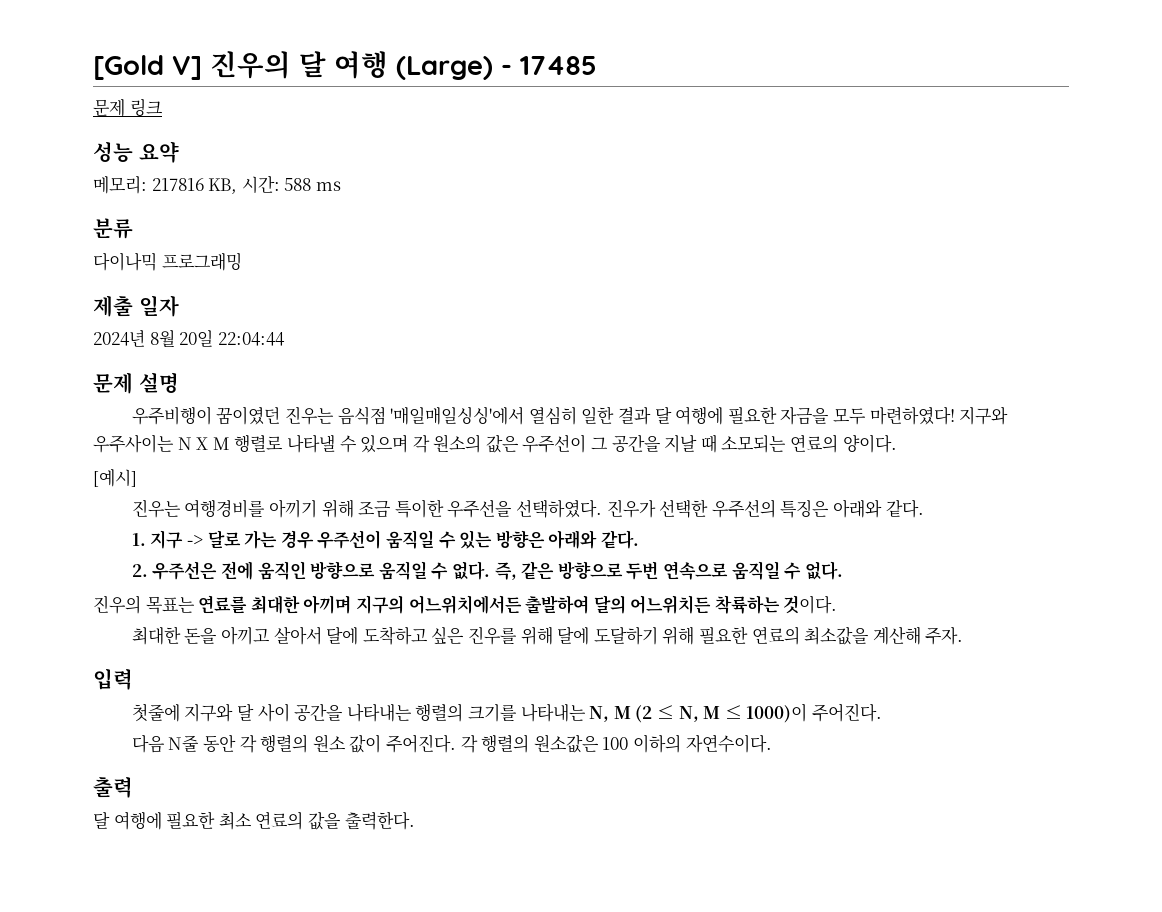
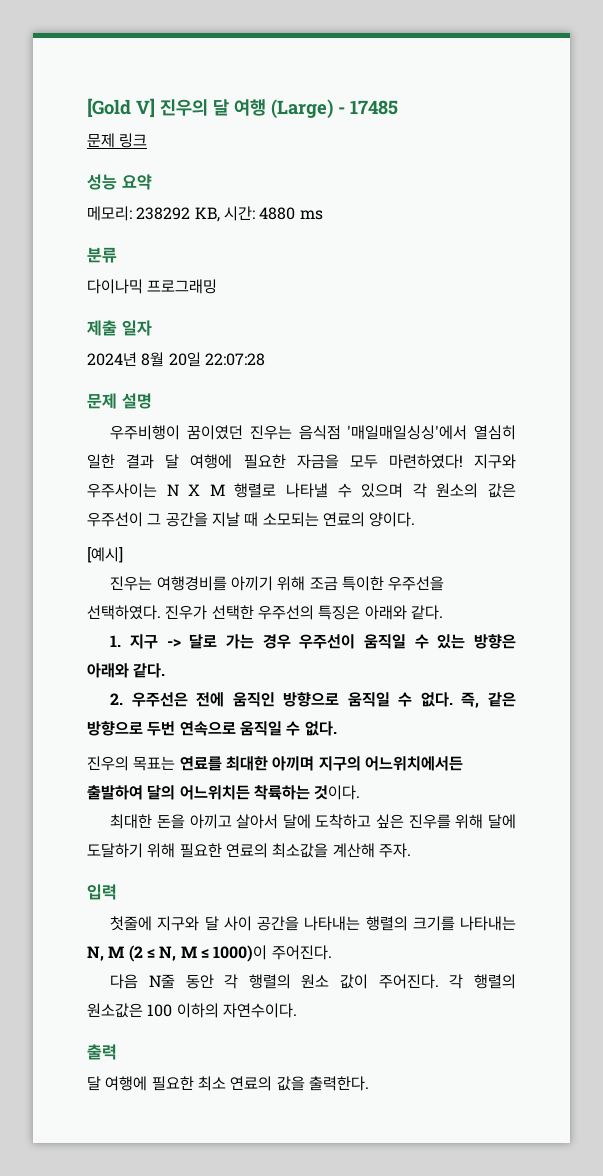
- 메모리: 217816 KB, 시간: 588 ms
+ 메모리: 238292 KB, 시간: 4880 ms
- 2024년 8월 20일 22:04:44
+ 2024년 8월 20일 22:07:28

